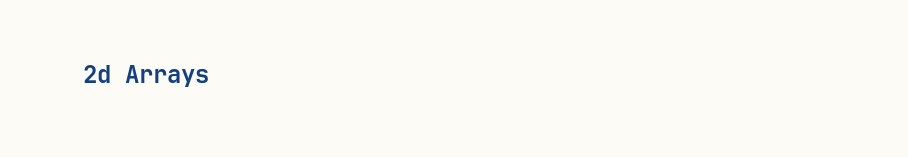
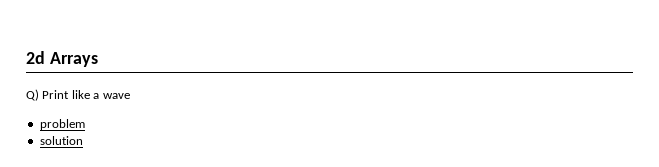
+ Q) Print like a wave
+ problem
+ solution

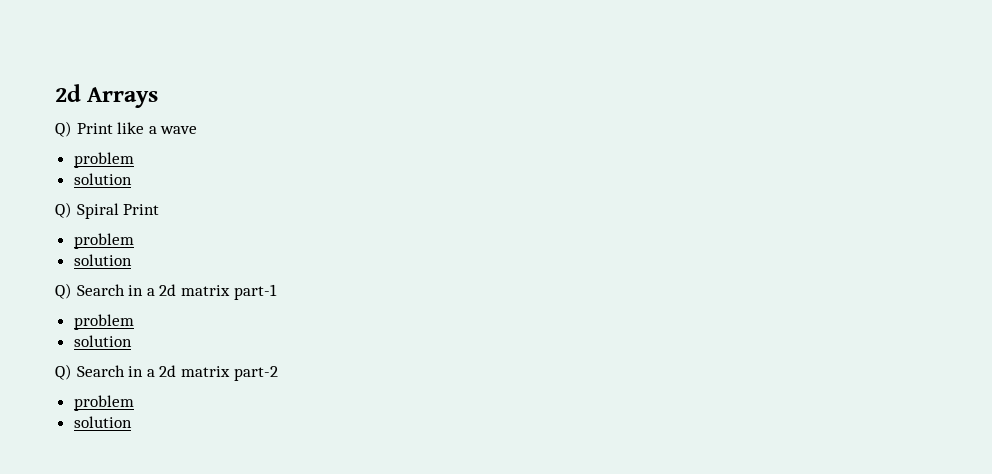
+ Q) Spiral Print
+ problem
+ solution
+ Q) Search in a 2d matrix part-1
+ problem
+ solution
+ Q) Search in a 2d matrix part-2
+ problem
+ solution

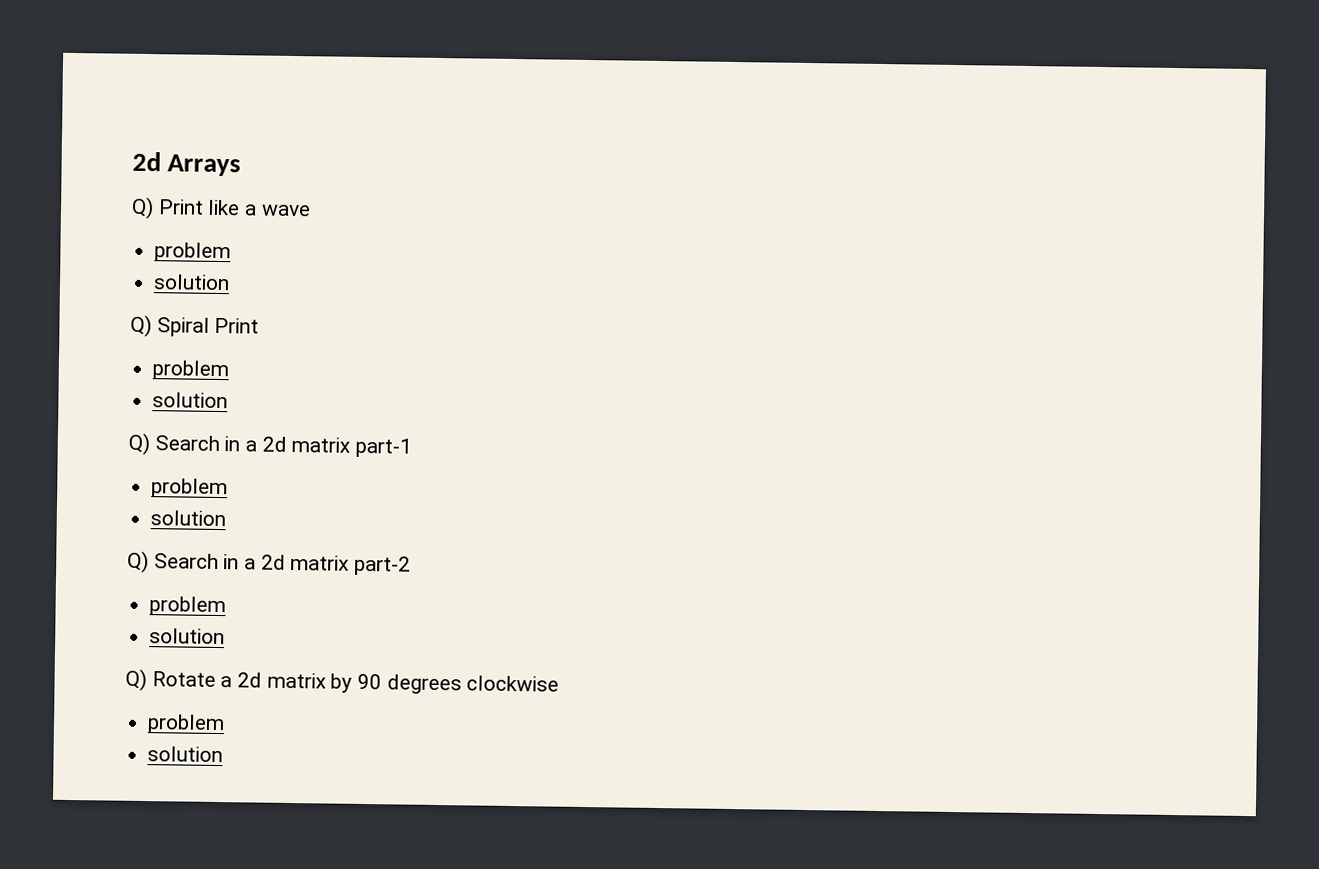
+ Q) Rotate a 2d matrix by 90 degrees clockwise
+ problem
+ solution

